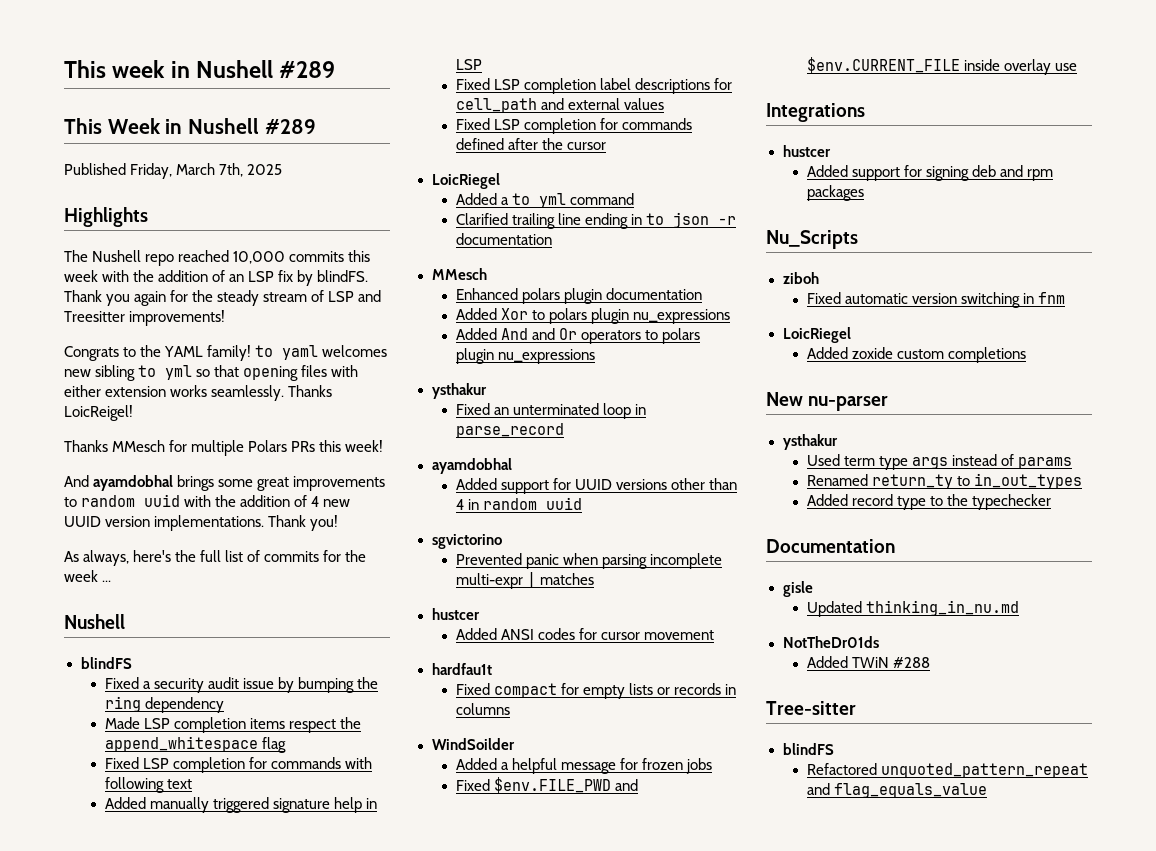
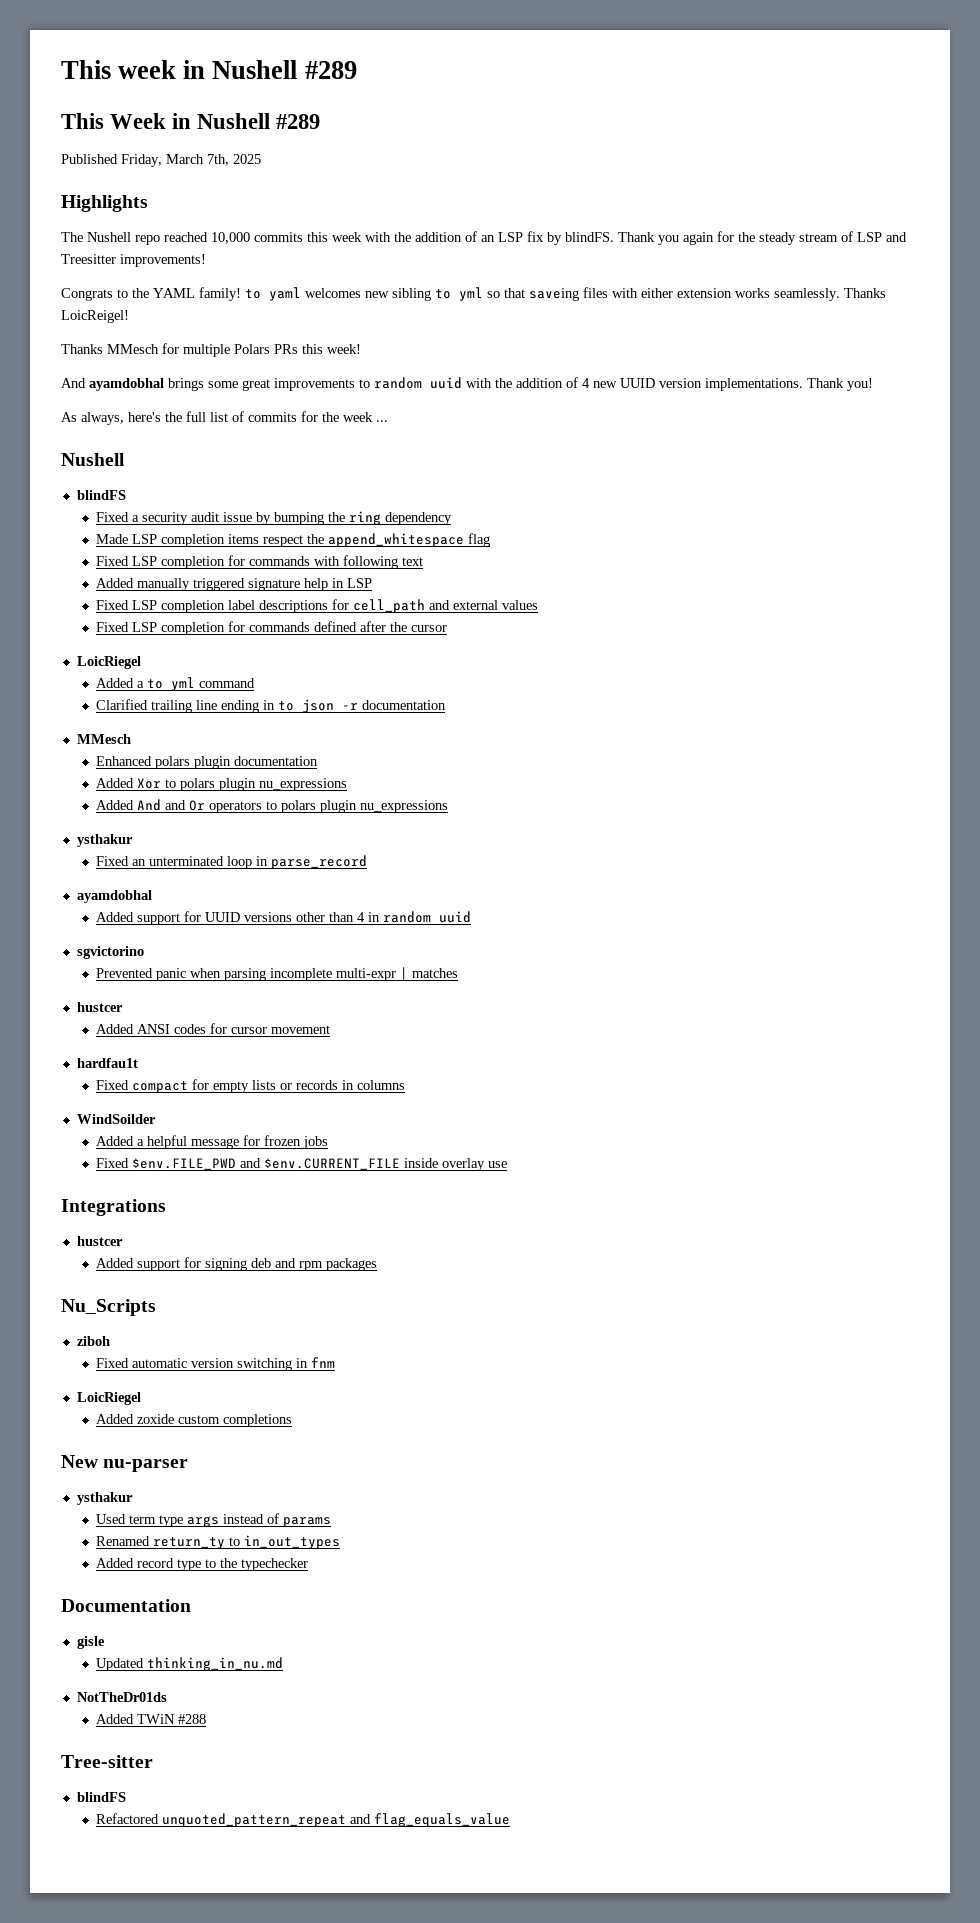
- Congrats to the YAML family! to yaml welcomes new sibling to yml so that opening files with either extension works seamlessly.
+ Congrats to the YAML family! to yaml welcomes new sibling to yml so that saveing files with either extension works seamlessly.

